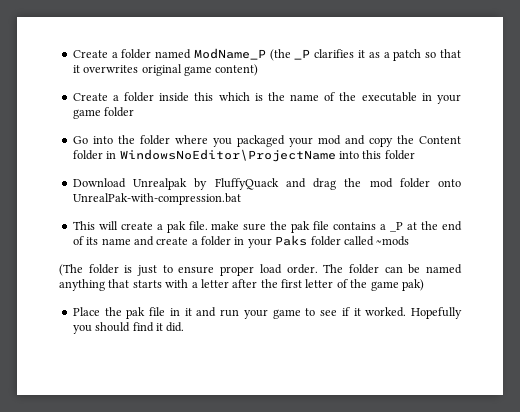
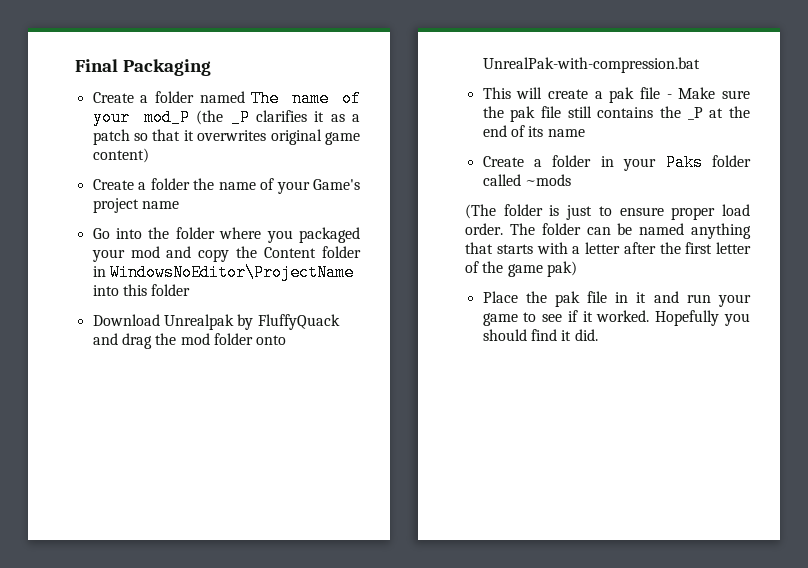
+ Final Packaging
- Create a folder named ModName_P (the _P clarifies it as a patch so that it overwrites original game content)
+ Create a folder named The name of your mod_P (the _P clarifies it as a patch so that it overwrites original game content)
- Create a folder inside this which is the name of the executable in your game folder
+ Create a folder the name of your Game's project name
- This will create a pak file. make sure the pak file contains a _P at the end of its name and create a folder in your Paks folder called ~mods
+ This will create a pak file - Make sure the pak file still contains the _P at the end of its name
+ Create a folder in your Paks folder called ~mods

